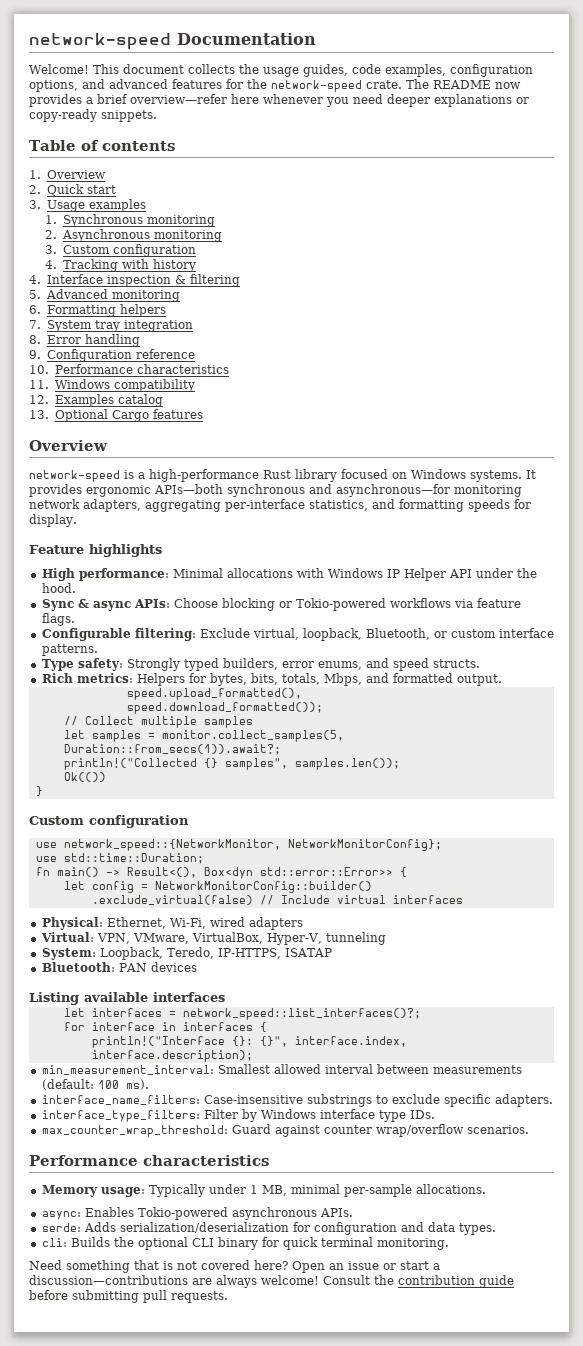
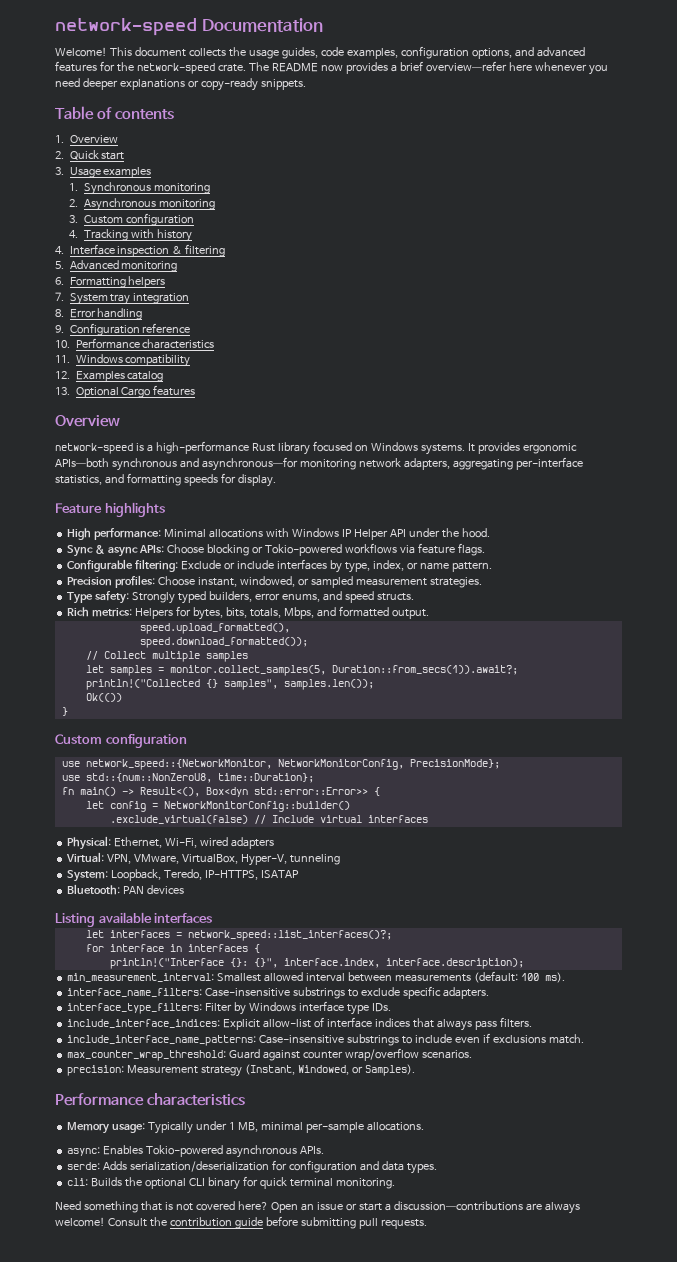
- Configurable filtering: Exclude virtual, loopback, Bluetooth, or custom interface patterns.
+ Configurable filtering: Exclude or include interfaces by type, index, or name pattern.
+ Precision profiles: Choose instant, windowed, or sampled measurement strategies.
- use network_speed::{NetworkMonitor, NetworkMonitorConfig};
- use std::time::Duration;
+ use network_speed::{NetworkMonitor, NetworkMonitorConfig, PrecisionMode};
+ use std::{num::NonZeroU8, time::Duration};
+ include_interface_indices: Explicit allow-list of interface indices that always pass filters.
+ include_interface_name_patterns: Case-insensitive substrings to include even if exclusions match.
+ precision: Measurement strategy (Instant, Windowed, or Samples).

